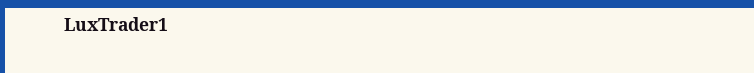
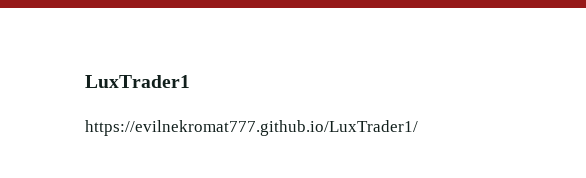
+ https://evilnekromat777.github.io/LuxTrader1/

